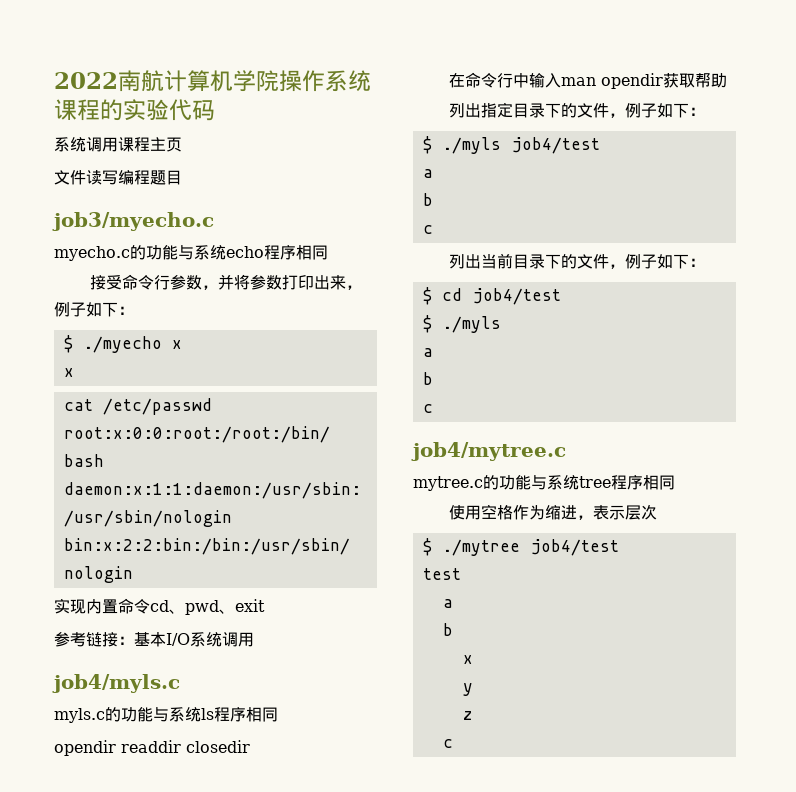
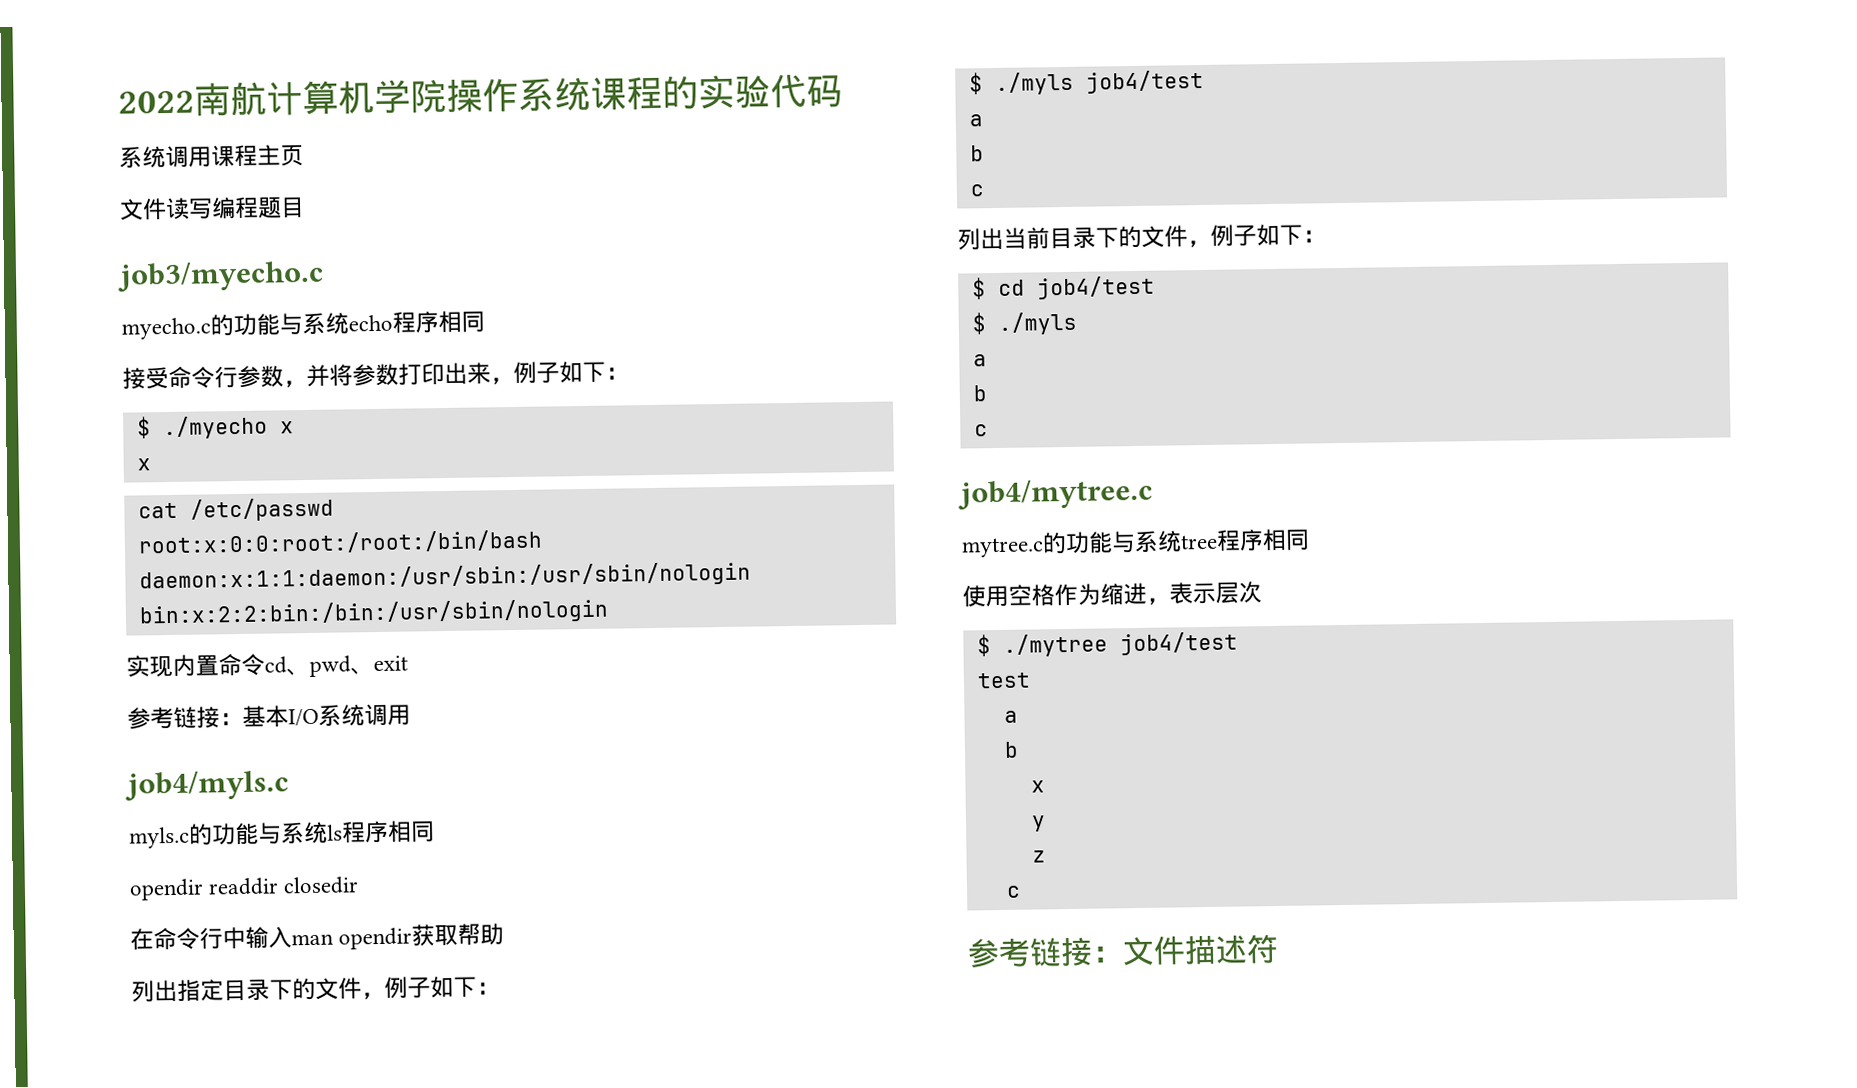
+ 参考链接：文件描述符

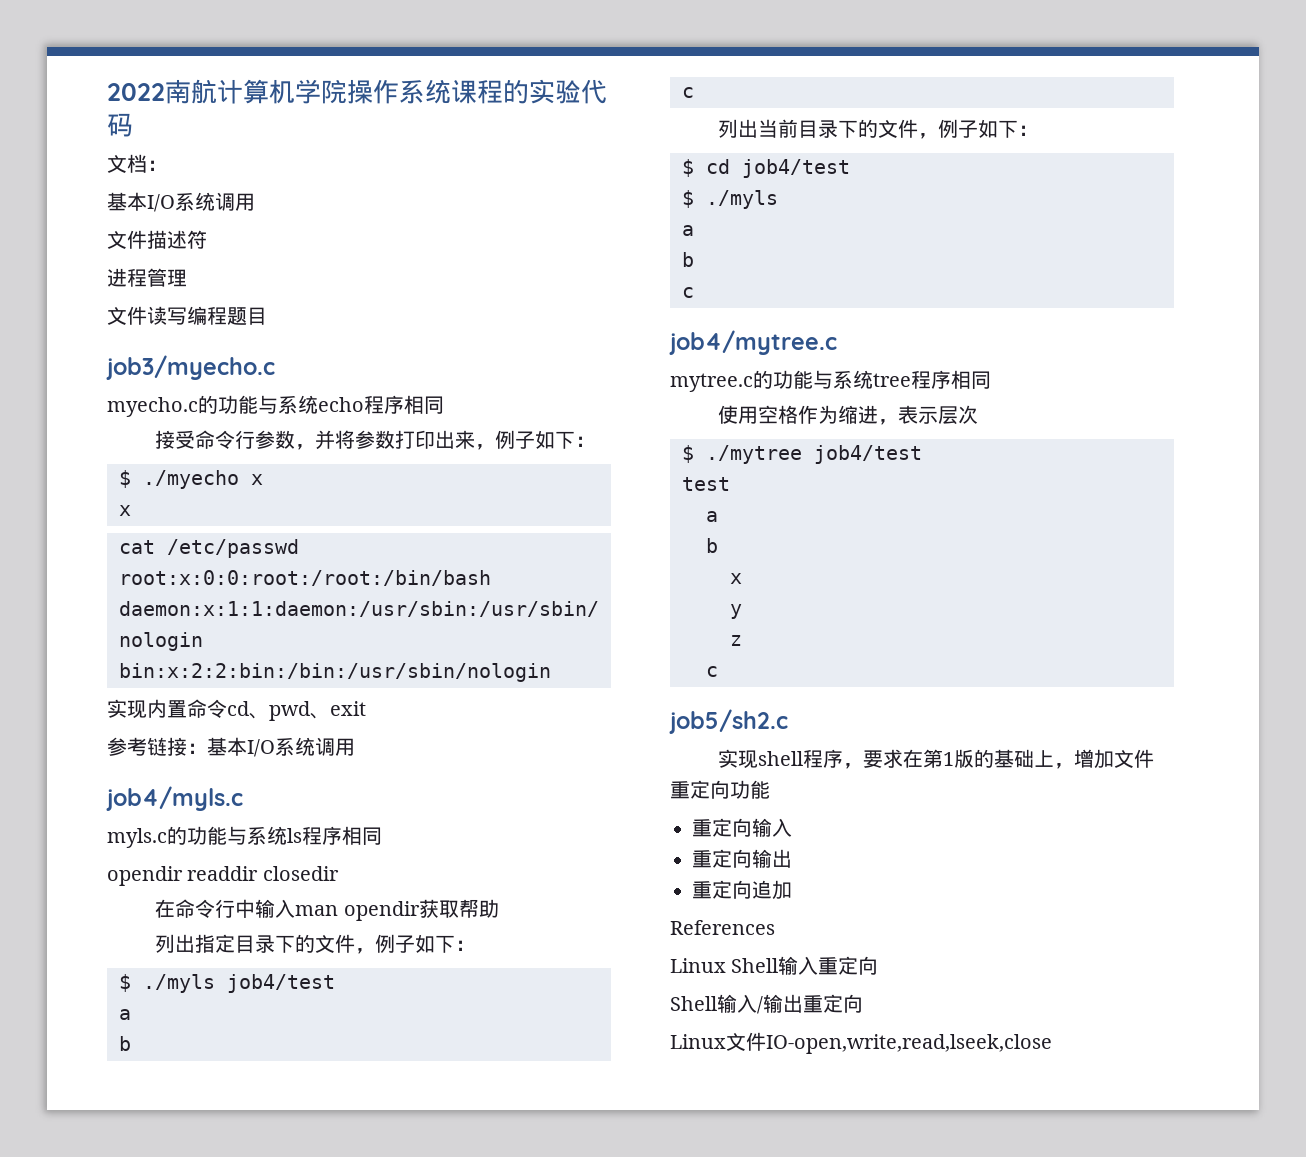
- 系统调用课程主页
+ 文档：
+ 基本I/O系统调用
+ 文件描述符
+ 进程管理
- 参考链接：文件描述符
+ job5/sh2.c
+ 实现shell程序，要求在第1版的基础上，增加文件重定向功能
+ 重定向输入
+ 重定向输出
+ 重定向追加
+ References
+ Linux Shell输入重定向
+ Shell输入/输出重定向
+ Linux文件IO-open,write,read,lseek,close

